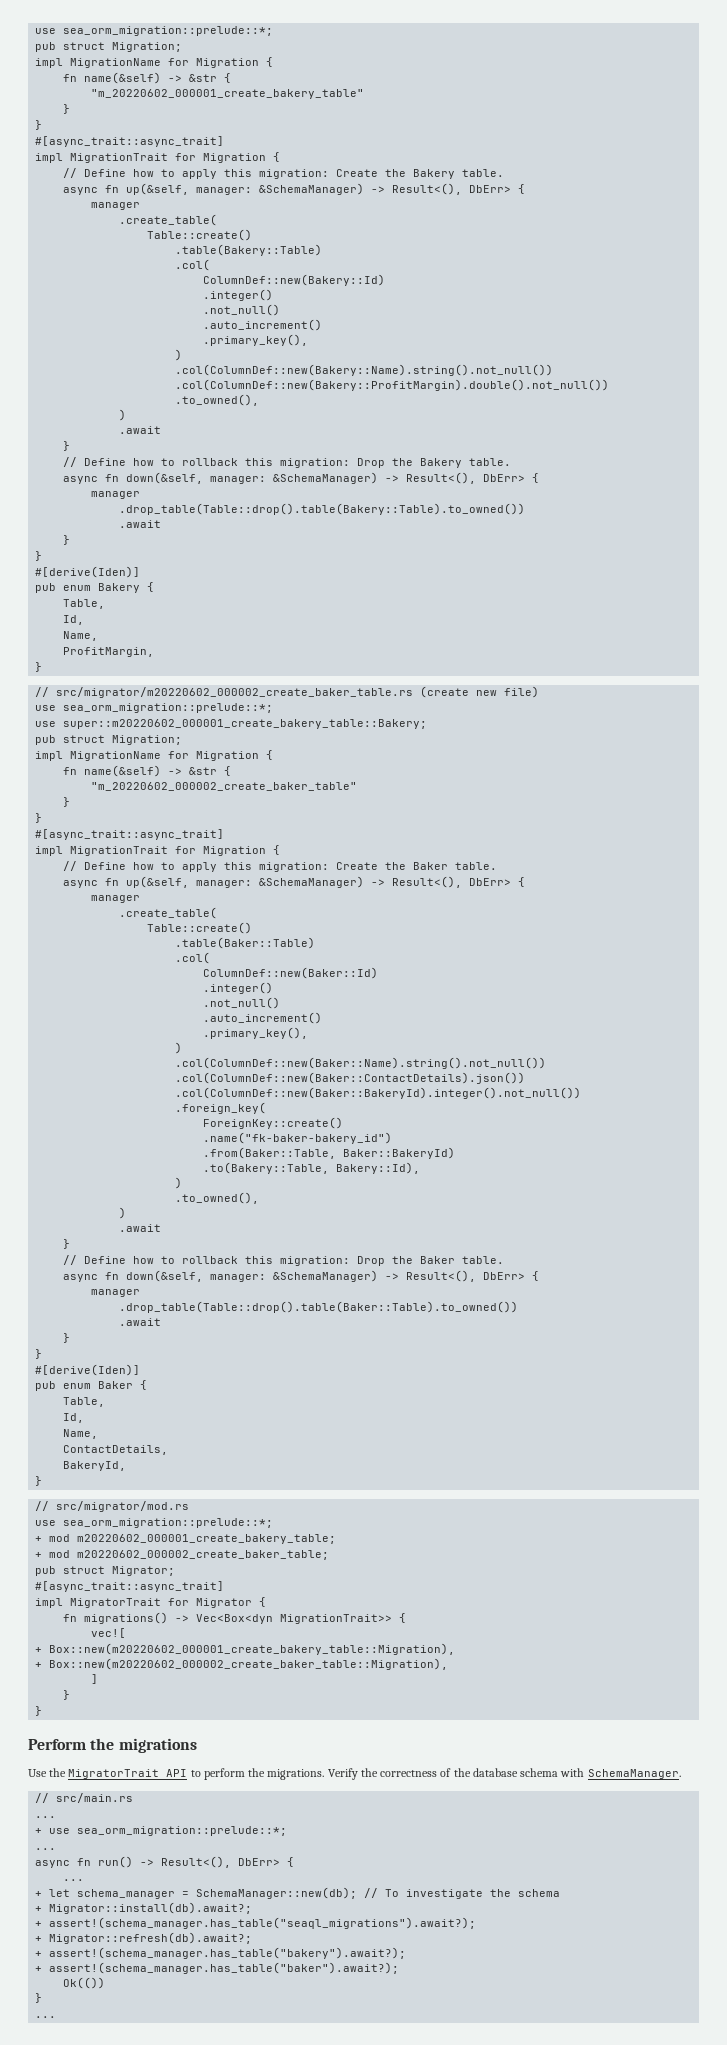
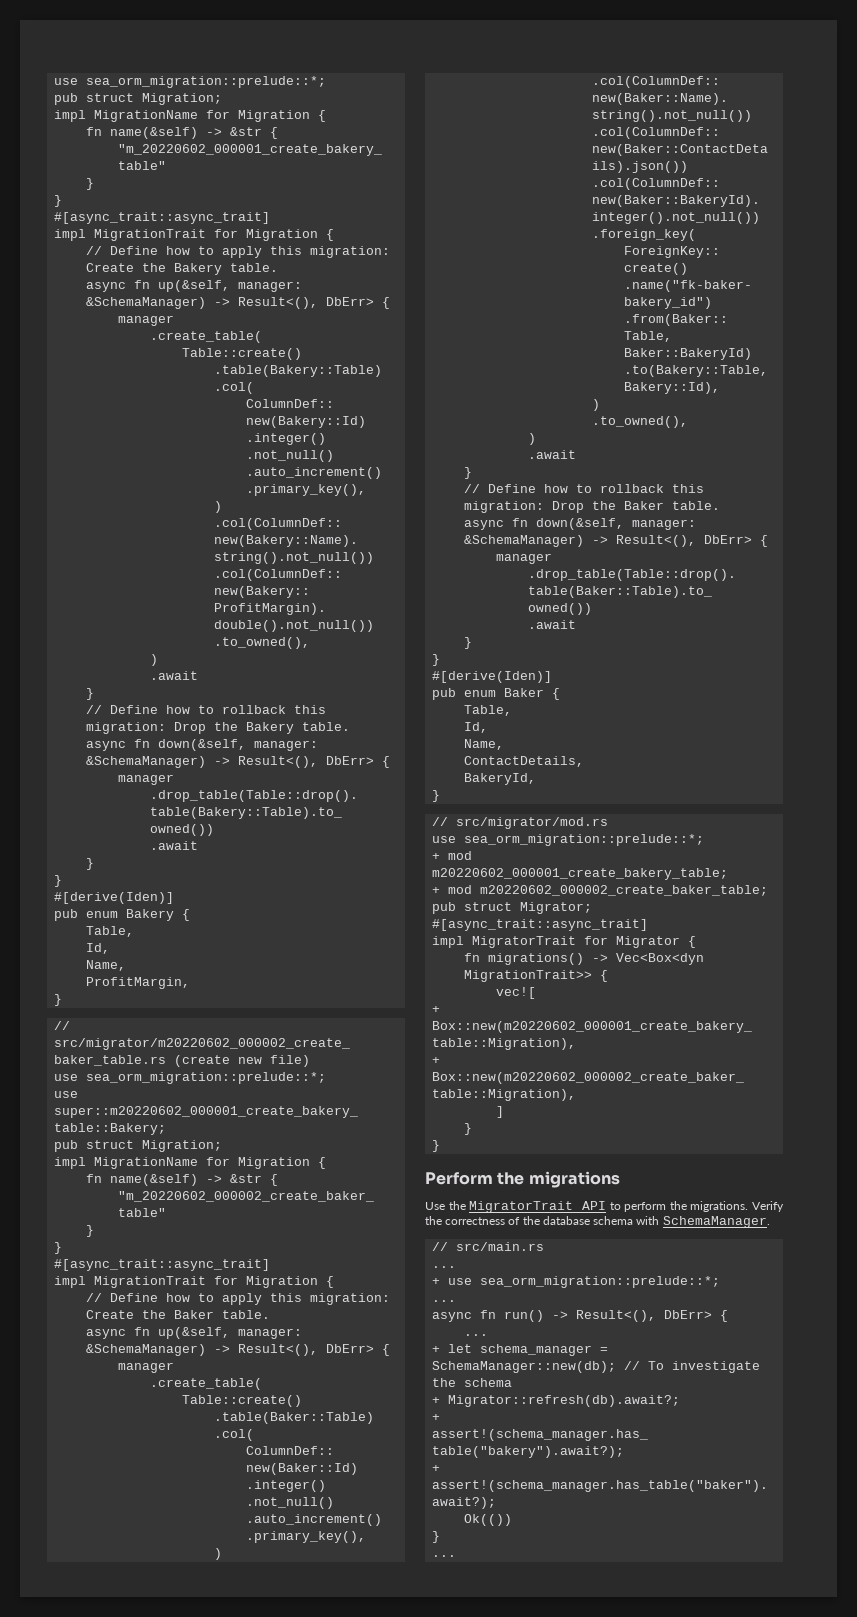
- + Migrator::install(db).await?;
- + assert!(schema_manager.has_table("seaql_migrations").await?);

